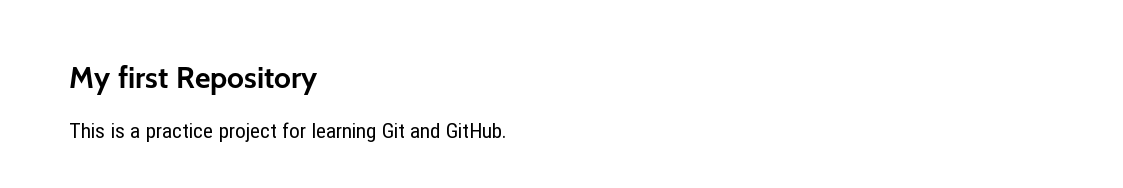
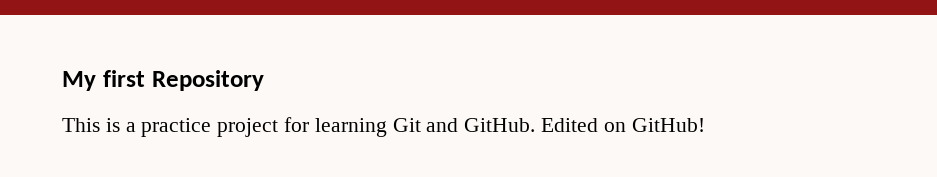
+ Edited on GitHub!

